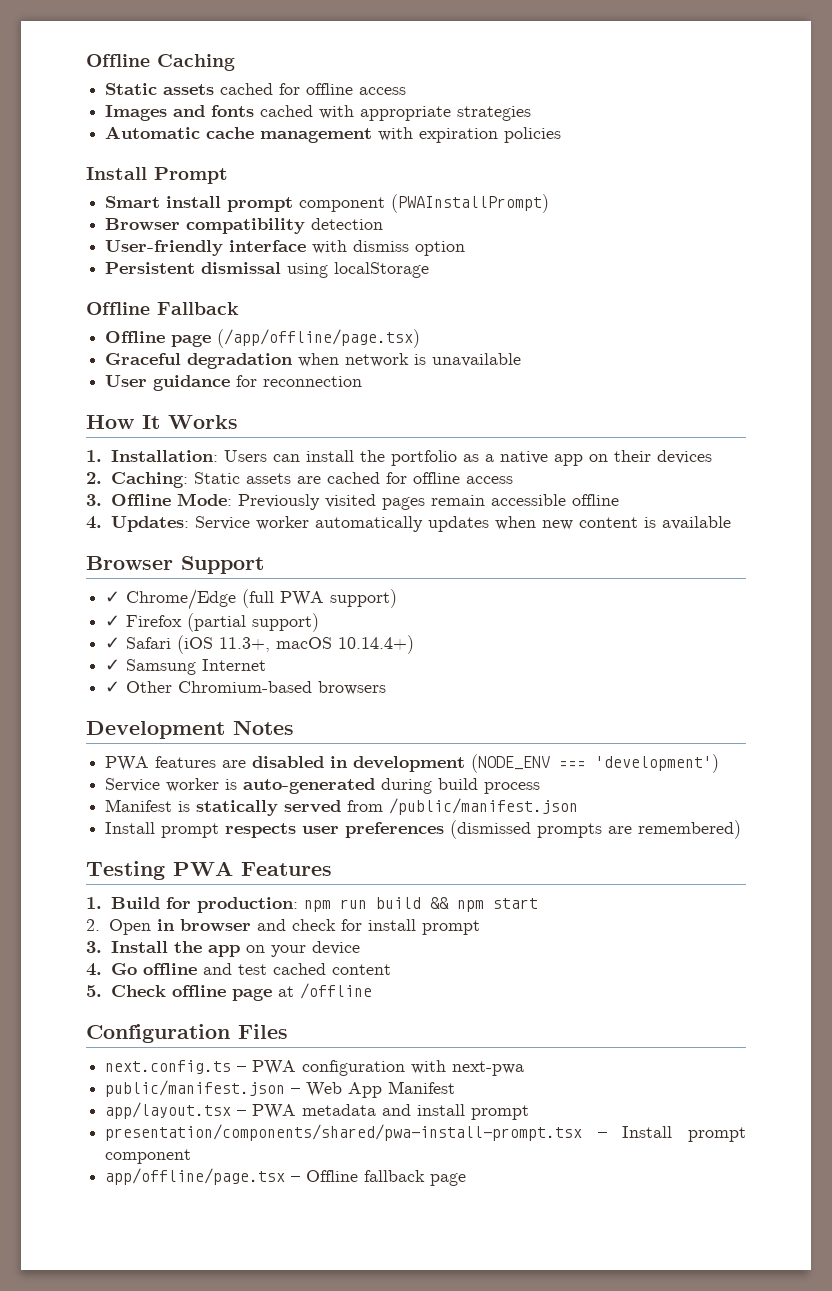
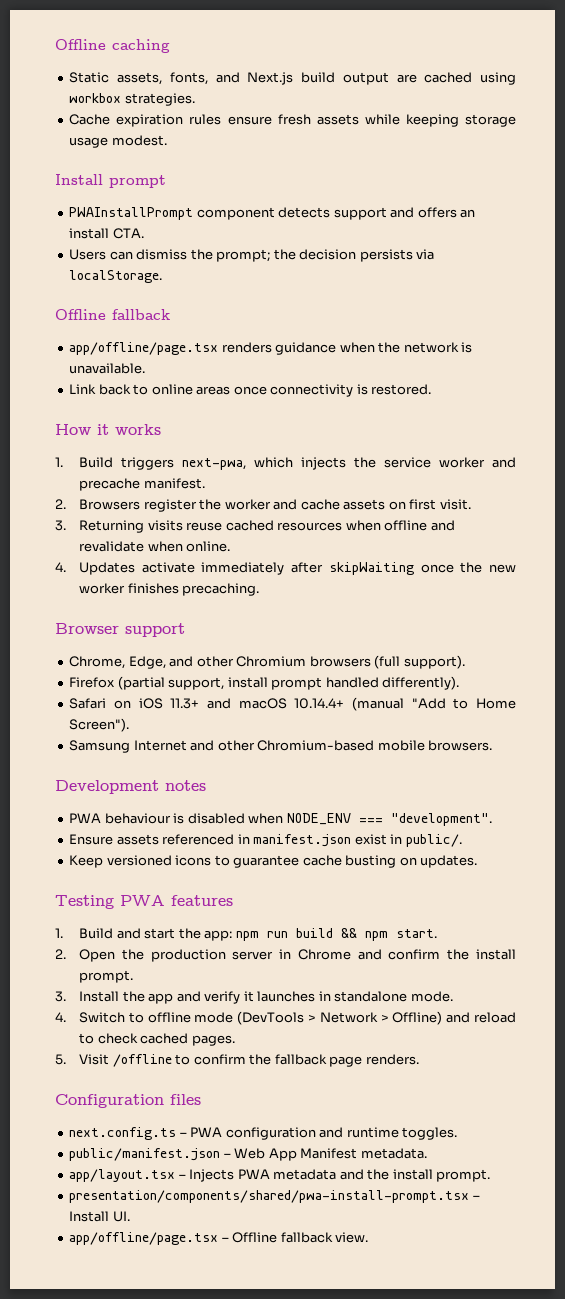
- Offline Caching
- Static assets cached for offline access
- Images and fonts cached with appropriate strategies
- Automatic cache management with expiration policies
- Install Prompt
- Smart install prompt component (PWAInstallPrompt)
- Browser compatibility detection
- User-friendly interface with dismiss option
- Persistent dismissal using localStorage
- Offline Fallback
- Offline page (/app/offline/page.tsx)
- Graceful degradation when network is unavailable
- User guidance for reconnection
- How It Works
- 1. Installation: Users can install the portfolio as a native app on their devices
- 2. Caching: Static assets are cached for offline access
- 3. Offline Mode: Previously visited pages remain accessible offline
- 4. Updates: Service worker automatically updates when new content is available
- Browser Support
- ✓ Chrome/Edge (full PWA support)
- ✓ Firefox (partial support)
- ✓ Safari (iOS 11.3+, macOS 10.14.4+)
- ✓ Samsung Internet
- ✓ Other Chromium-based browsers
- Development Notes
- PWA features are disabled in development (NODE_ENV === 'development')
- Service worker is auto-generated during build process
- Manifest is statically served from /public/manifest.json
- Install prompt respects user preferences (dismissed prompts are remembered)
+ Offline caching
+ Static assets, fonts, and Next.js build output are cached using workbox strategies.
+ Cache expiration rules ensure fresh assets while keeping storage usage modest.
+ Install prompt
+ PWAInstallPrompt component detects support and offers an install CTA.
+ Users can dismiss the prompt; the decision persists via localStorage.
+ Offline fallback
+ app/offline/page.tsx renders guidance when the network is unavailable.
+ Link back to online areas once connectivity is restored.
+ How it works
+ 1. Build triggers next-pwa, which injects the service worker and precache manifest.
+ 2. Browsers register the worker and cache assets on first visit.
+ 3. Returning visits reuse cached resources when offline and revalidate when online.
+ 4. Updates activate immediately after skipWaiting once the new worker finishes precaching.
+ Browser support
+ Chrome, Edge, and other Chromium browsers (full support).
+ Firefox (partial support, install prompt handled differently).
+ Safari on iOS 11.3+ and macOS 10.14.4+ (manual "Add to Home Screen").
+ Samsung Internet and other Chromium-based mobile browsers.
+ Development notes
+ PWA behaviour is disabled when NODE_ENV === "development".
+ Ensure assets referenced in manifest.json exist in public/.
+ Keep versioned icons to guarantee cache busting on updates.
- Testing PWA Features
- 1. Build for production: npm run build && npm start
+ Testing PWA features
+ 1. Build and start the app: npm run build && npm start.
- 2. Open in browser and check for install prompt
- 3. Install the app on your device
- 4. Go offline and test cached content
- 5. Check offline page at /offline
+ 2. Open the production server in Chrome and confirm the install prompt.
+ 3. Install the app and verify it launches in standalone mode.
+ 4. Switch to offline mode (DevTools > Network > Offline) and reload to check cached pages.
+ 5. Visit /offline to confirm the fallback page renders.
- Configuration Files
+ Configuration files
- next.config.ts – PWA configuration with next-pwa
+ next.config.ts – PWA configuration and runtime toggles.
- public/manifest.json – Web App Manifest
+ public/manifest.json – Web App Manifest metadata.
- app/layout.tsx – PWA metadata and install prompt
+ app/layout.tsx – Injects PWA metadata and the install prompt.
- presentation/components/shared/pwa-install-prompt.tsx – Install prompt component
+ presentation/components/shared/pwa-install-prompt.tsx – Install UI.
- app/offline/page.tsx – Offline fallback page
+ app/offline/page.tsx – Offline fallback view.

